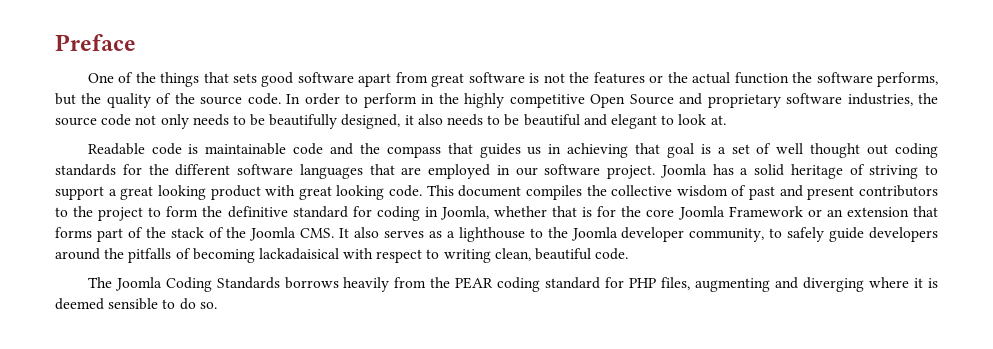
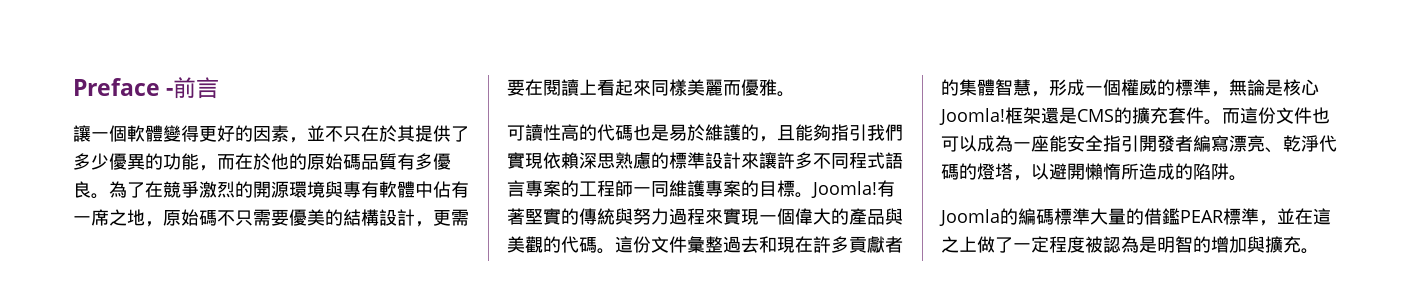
- Preface
- One of the things that sets good software apart from great software is not the features or the actual function the software performs, but the quality of the source code. In order to perform in the highly competitive Open Source and proprietary software industries, the source code not only needs to be beautifully designed, it also needs to be beautiful and elegant to look at.
- Readable code is maintainable code and the compass that guides us in achieving that goal is a set of well thought out coding standards for the different software languages that are employed in our software project. Joomla has a solid heritage of striving to support a great looking product with great looking code. This document compiles the collective wisdom of past and present contributors to the project to form the definitive standard for coding in Joomla, whether that is for the core Joomla Framework or an extension that forms part of the stack of the Joomla CMS. It also serves as a lighthouse to the Joomla developer community, to safely guide developers around the pitfalls of becoming lackadaisical with respect to writing clean, beautiful code.
- The Joomla Coding Standards borrows heavily from the PEAR coding standard for PHP files, augmenting and diverging where it is deemed sensible to do so.
+ Preface -前言
+ 讓一個軟體變得更好的因素，並不只在於其提供了多少優異的功能，而在於他的原始碼品質有多優良。為了在競爭激烈的開源環境與專有軟體中佔有一席之地，原始碼不只需要優美的結構設計，更需要在閱讀上看起來同樣美麗而優雅。
+ 可讀性高的代碼也是易於維護的，且能夠指引我們實現依賴深思熟慮的標準設計來讓許多不同程式語言專案的工程師一同維護專案的目標。Joomla!有著堅實的傳統與努力過程來實現一個偉大的產品與美觀的代碼。這份文件彙整過去和現在許多貢獻者的集體智慧，形成一個權威的標準，無論是核心Joomla!框架還是CMS的擴充套件。而這份文件也可以成為一座能安全指引開發者編寫漂亮、乾淨代碼的燈塔，以避開懶惰所造成的陷阱。
+ Joomla的編碼標準大量的借鑑PEAR標準，並在這之上做了一定程度被認為是明智的增加與擴充。

